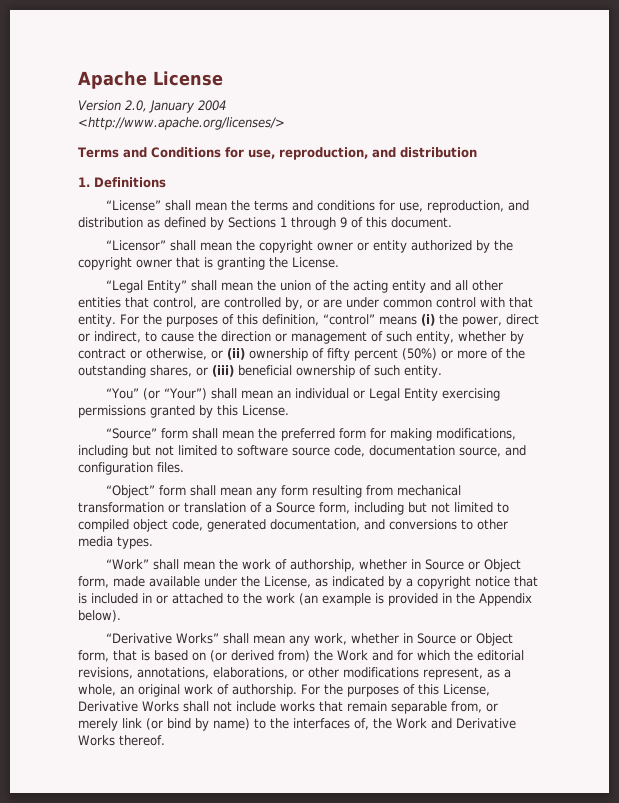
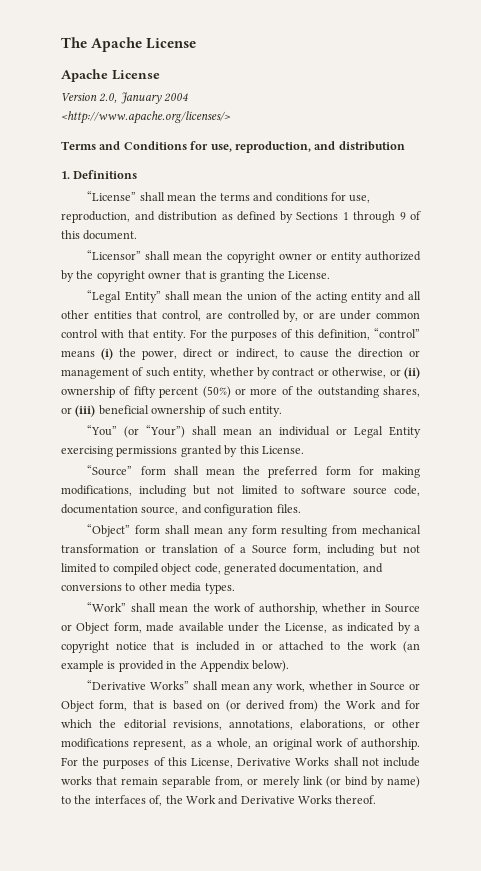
+ The Apache License

